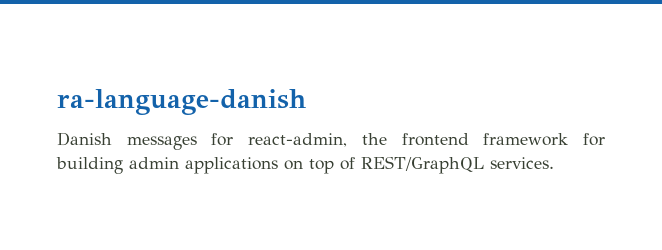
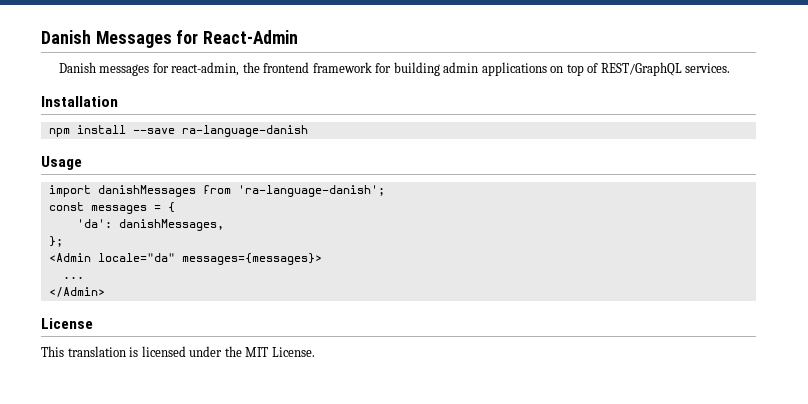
- ra-language-danish
+ Danish Messages for React-Admin
+ Installation
+ npm install --save ra-language-danish
+ Usage
+ import danishMessages from 'ra-language-danish';
+ const messages = {
+ 'da': danishMessages,
+ };
+ <Admin locale="da" messages={messages}>
+ ...
+ </Admin>
+ License
+ This translation is licensed under the MIT License.

